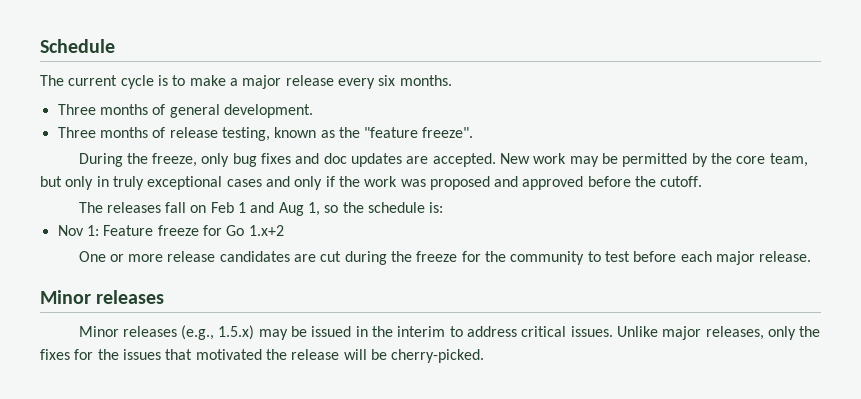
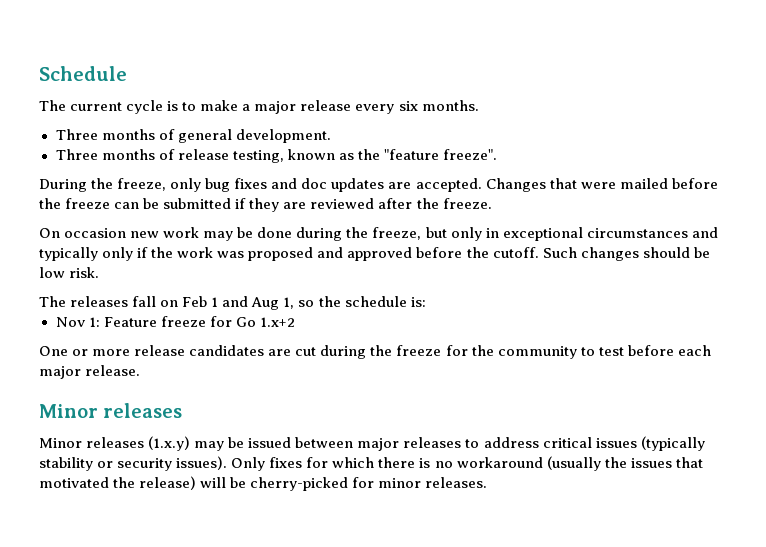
- New work may be permitted by the core team, but only in truly exceptional cases and only if the work was proposed and approved before the cutoff.
+ Changes that were mailed before the freeze can be submitted if they are reviewed after the freeze.
+ On occasion new work may be done during the freeze, but only in exceptional circumstances and typically only if the work was proposed and approved before the cutoff. Such changes should be low risk.
- Minor releases (e.g., 1.5.x) may be issued in the interim to address critical issues. Unlike major releases, only the fixes for the issues that motivated the release will be cherry-picked.
+ Minor releases (1.x.y) may be issued between major releases to address critical issues (typically stability or security issues). Only fixes for which there is no workaround (usually the issues that motivated the release) will be cherry-picked for minor releases.

